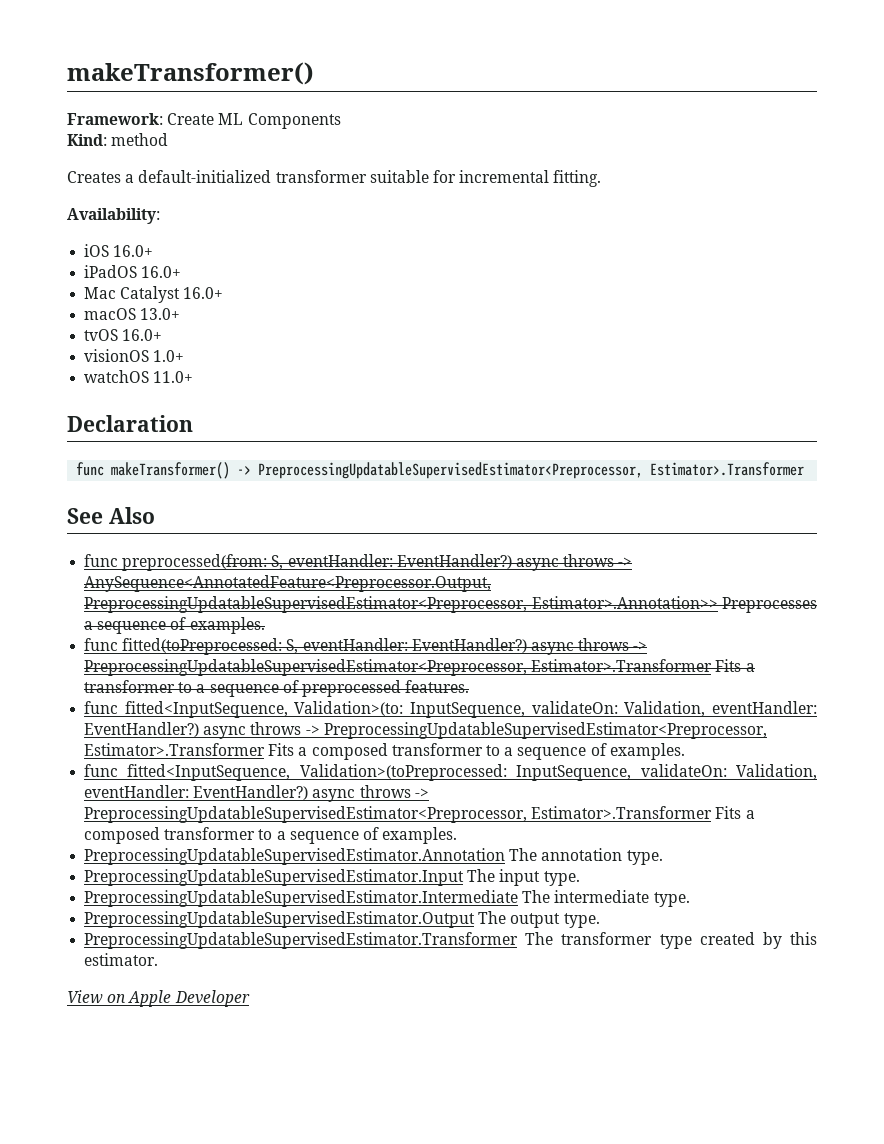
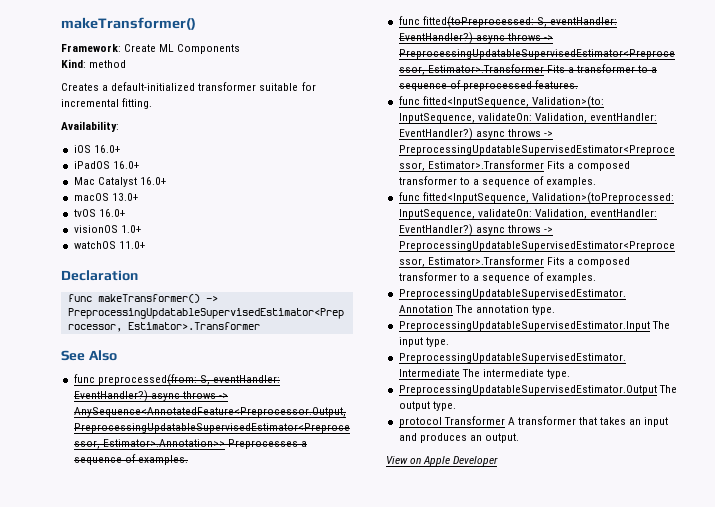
- PreprocessingUpdatableSupervisedEstimator.Transformer The transformer type created by this estimator.
+ protocol Transformer A transformer that takes an input and produces an output.

